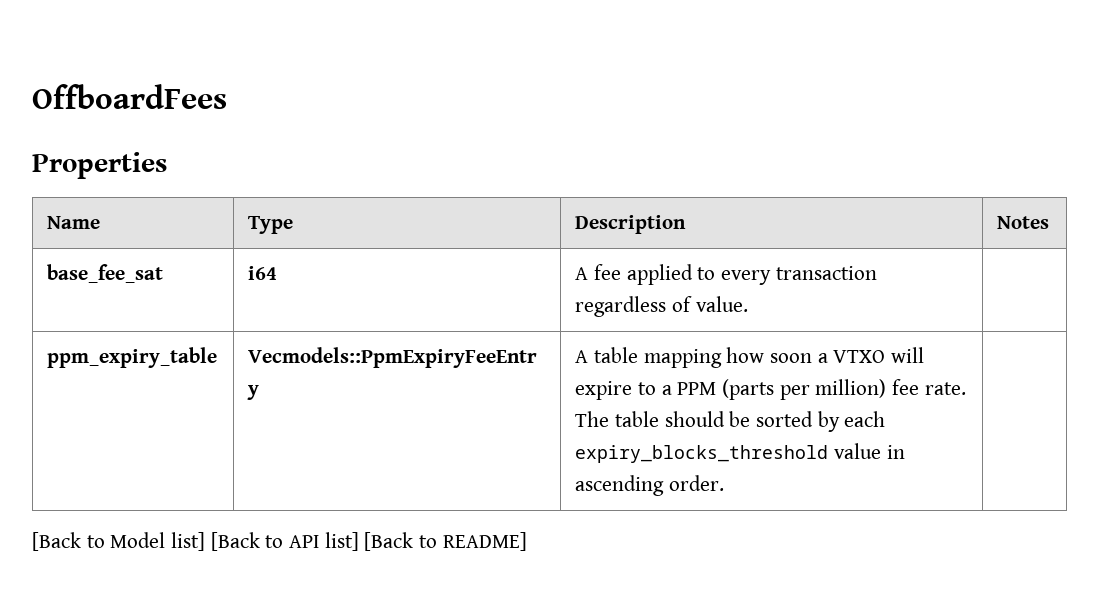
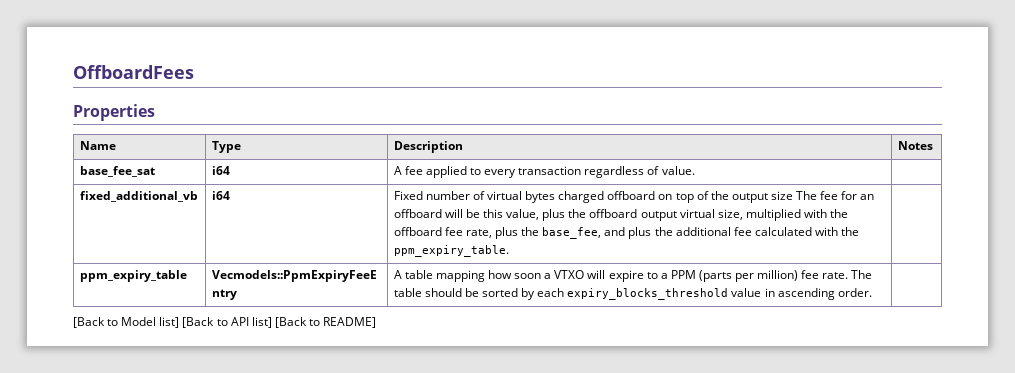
+ fixed_additional_vb | i64 | Fixed number of virtual bytes charged offboard on top of the output size The fee for an offboard will be this value, plus the offboard output virtual size, multiplied with the offboard fee rate, plus the base_fee, and plus the additional fee calculated with the ppm_expiry_table.

